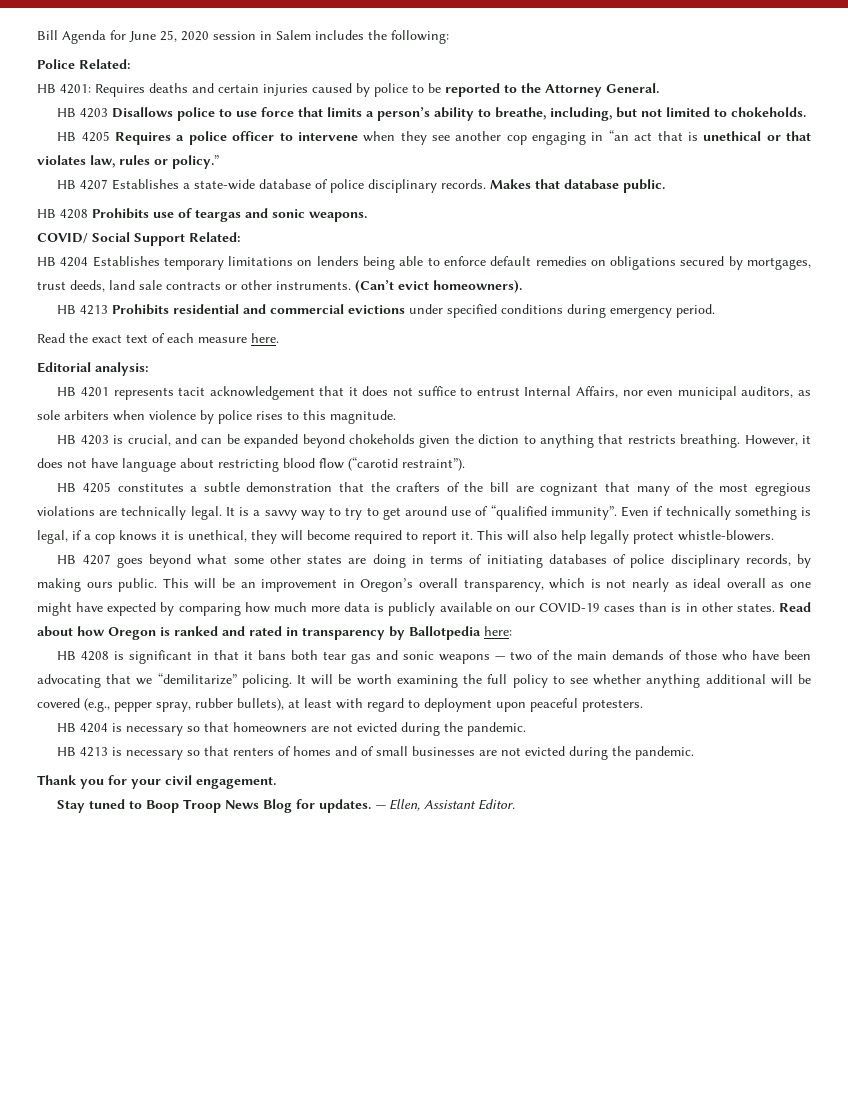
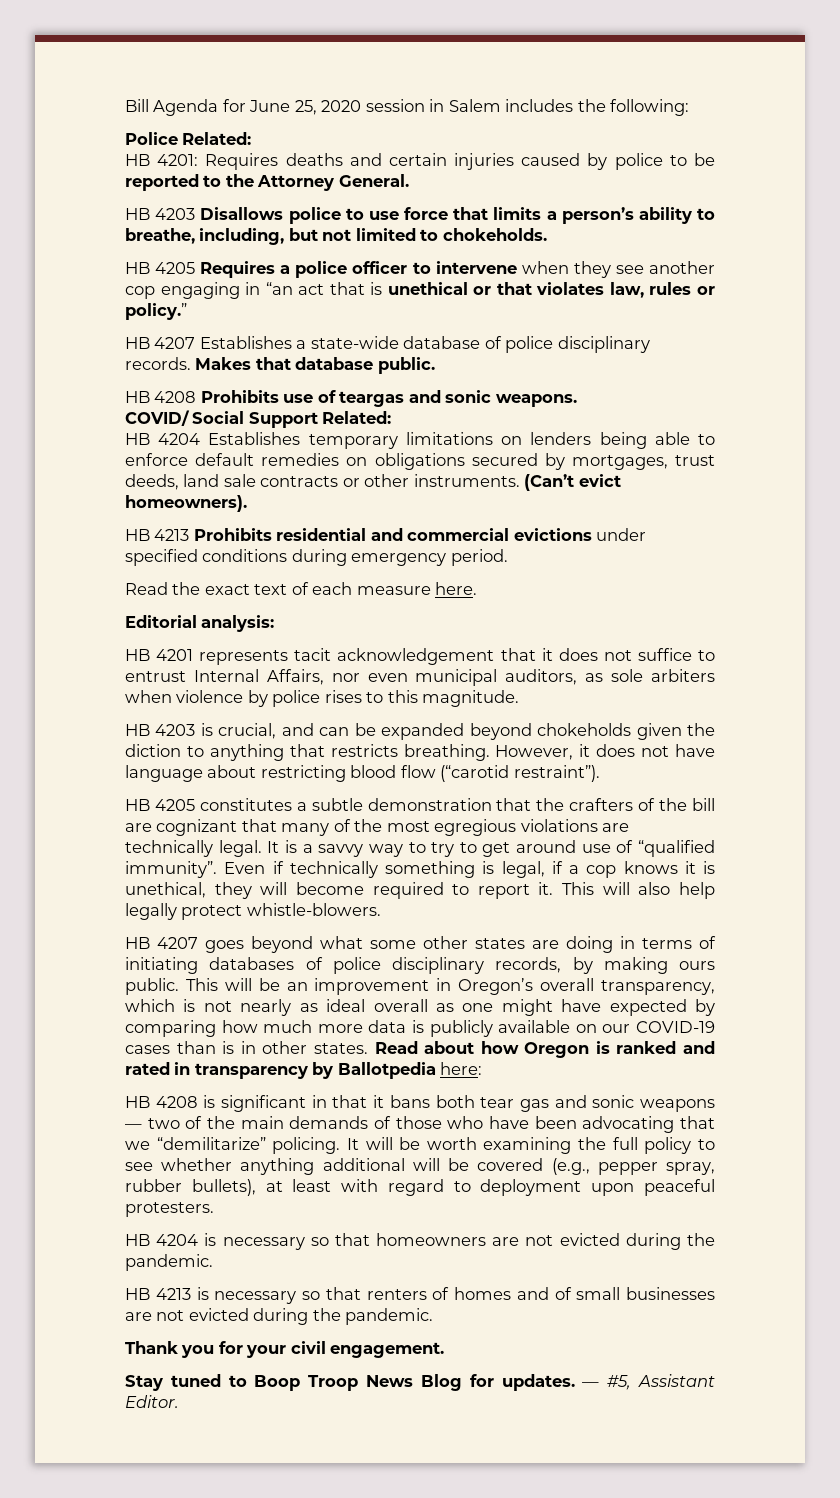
- — Ellen, Assistant Editor.
+ — #5, Assistant Editor.

